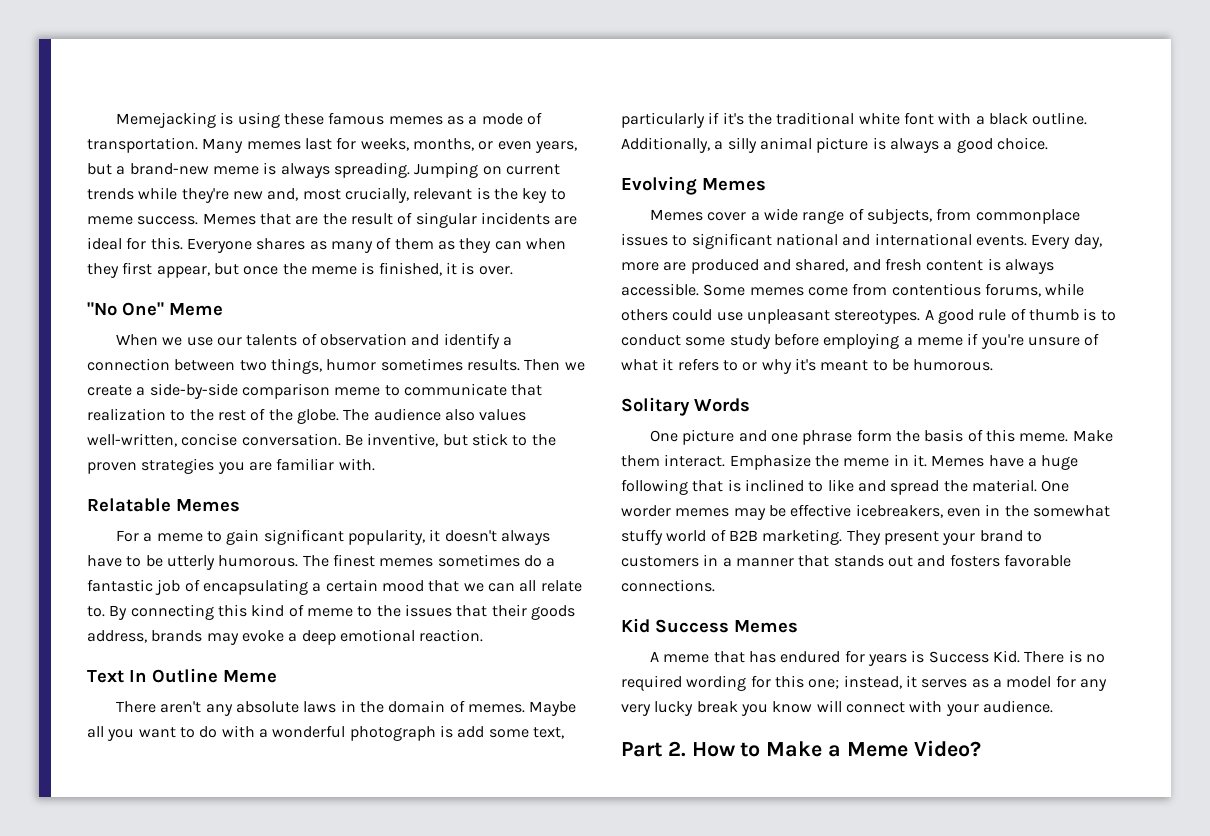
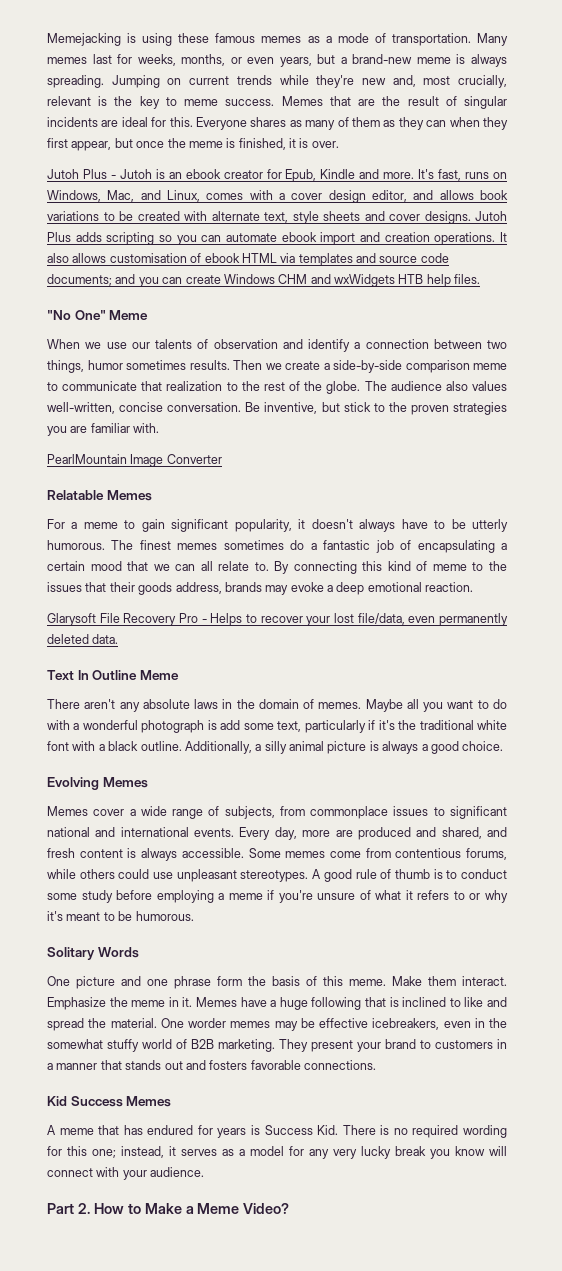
+ Jutoh Plus - Jutoh is an ebook creator for Epub, Kindle and more. It's fast, runs on Windows, Mac, and Linux, comes with a cover design editor, and allows book variations to be created with alternate text, style sheets and cover designs. Jutoh Plus adds scripting so you can automate ebook import and creation operations. It also allows customisation of ebook HTML via templates and source code documents; and you can create Windows CHM and wxWidgets HTB help files.
+ PearlMountain Image Converter
+ Glarysoft File Recovery Pro - Helps to recover your lost file/data, even permanently deleted data.

